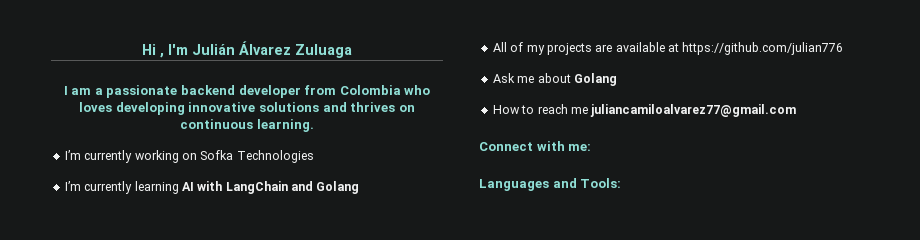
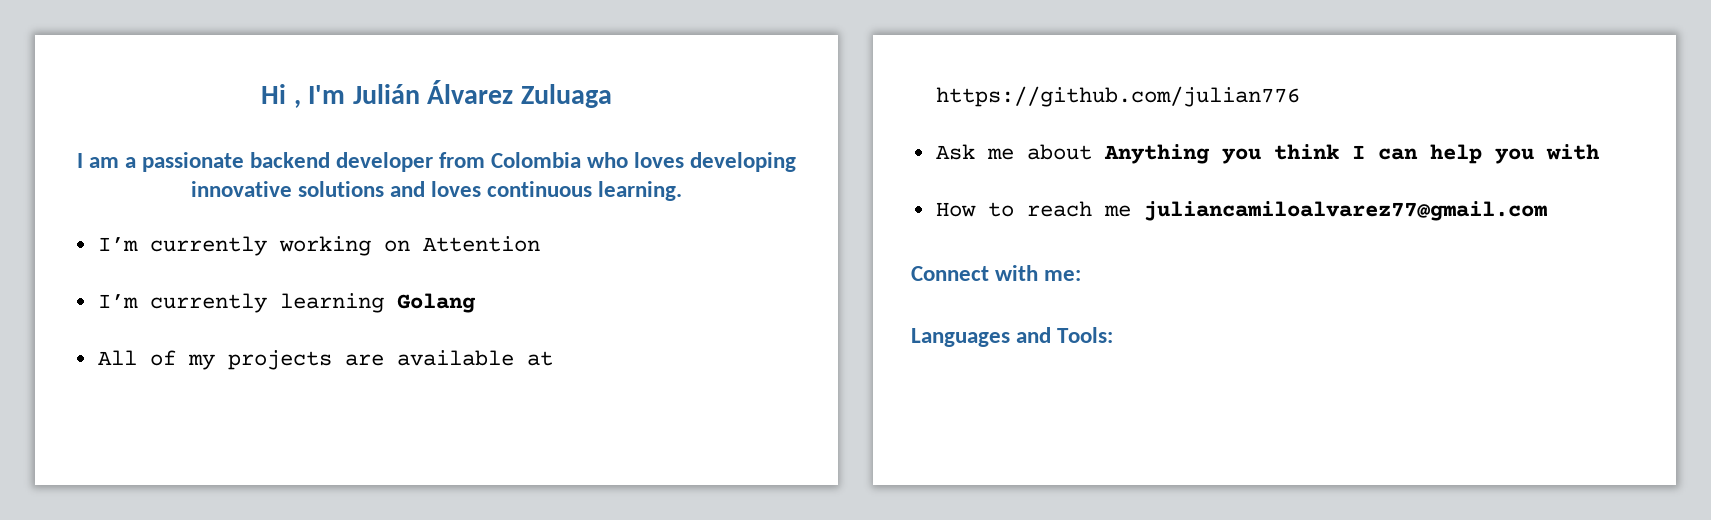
- I am a passionate backend developer from Colombia who loves developing innovative solutions and thrives on continuous learning.
+ I am a passionate backend developer from Colombia who loves developing innovative solutions and loves continuous learning.
- I’m currently working on Sofka Technologies
+ I’m currently working on Attention
- I’m currently learning AI with LangChain and Golang
+ I’m currently learning Golang
- Ask me about Golang
+ Ask me about Anything you think I can help you with

